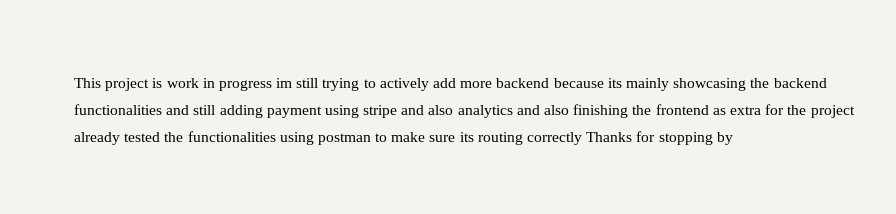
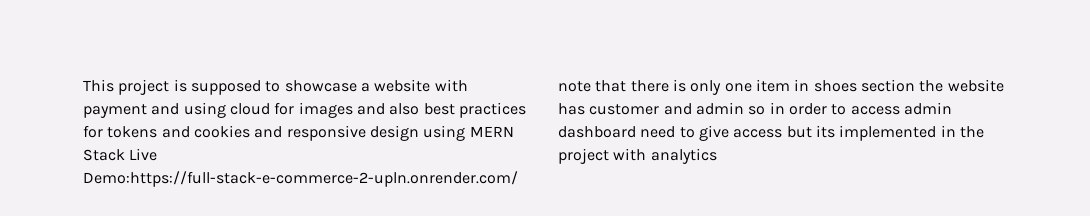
- This project is work in progress im still trying to actively add more backend because its mainly showcasing the backend functionalities and still adding payment using stripe and also analytics and also finishing the frontend as extra for the project already tested the functionalities using postman to make sure its routing correctly Thanks for stopping by
+ This project is supposed to showcase a website with payment and using cloud for images and also best practices for tokens and cookies and responsive design using MERN Stack Live Demo:https://full-stack-e-commerce-2-upln.onrender.com/ note that there is only one item in shoes section the website has customer and admin so in order to access admin dashboard need to give access but its implemented in the project with analytics

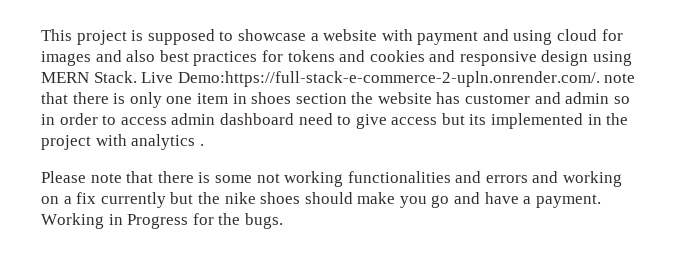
- This project is supposed to showcase a website with payment and using cloud for images and also best practices for tokens and cookies and responsive design using MERN Stack Live Demo:https://full-stack-e-commerce-2-upln.onrender.com/ note that there is only one item in shoes section the website has customer and admin so in order to access admin dashboard need to give access but its implemented in the project with analytics
+ This project is supposed to showcase a website with payment and using cloud for images and also best practices for tokens and cookies and responsive design using MERN Stack. Live Demo:https://full-stack-e-commerce-2-upln.onrender.com/. note that there is only one item in shoes section the website has customer and admin so in order to access admin dashboard need to give access but its implemented in the project with analytics .
+ Please note that there is some not working functionalities and errors and working on a fix currently but the nike shoes should make you go and have a payment. Working in Progress for the bugs.

